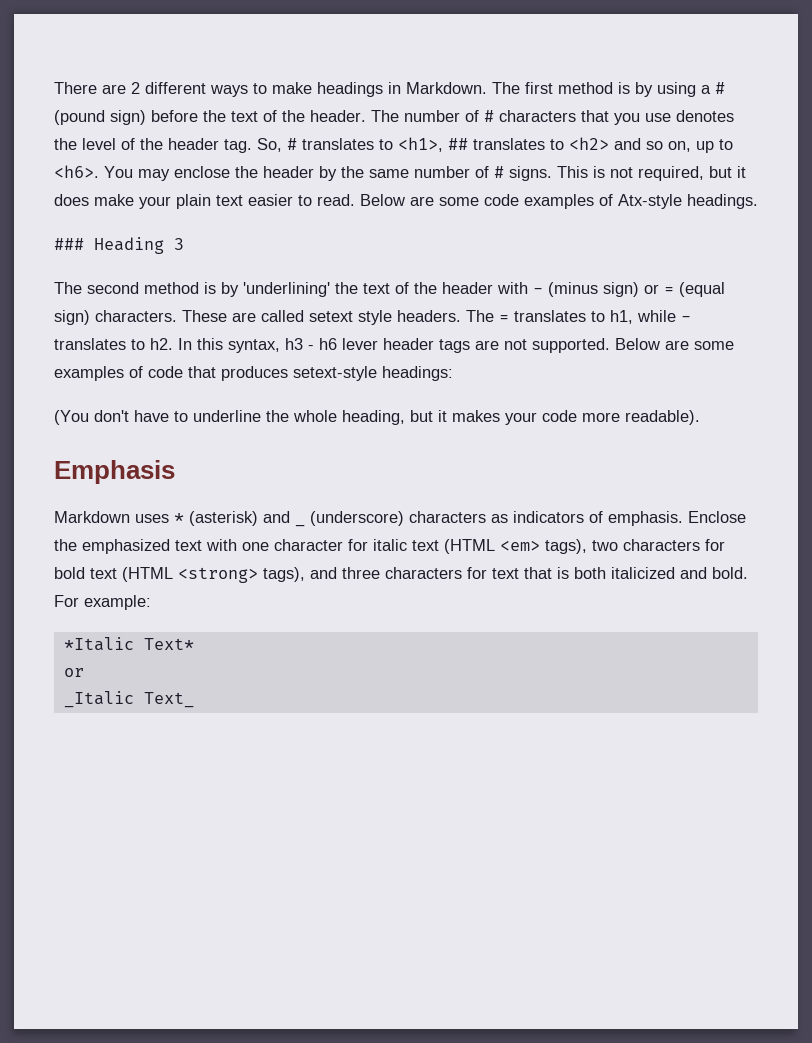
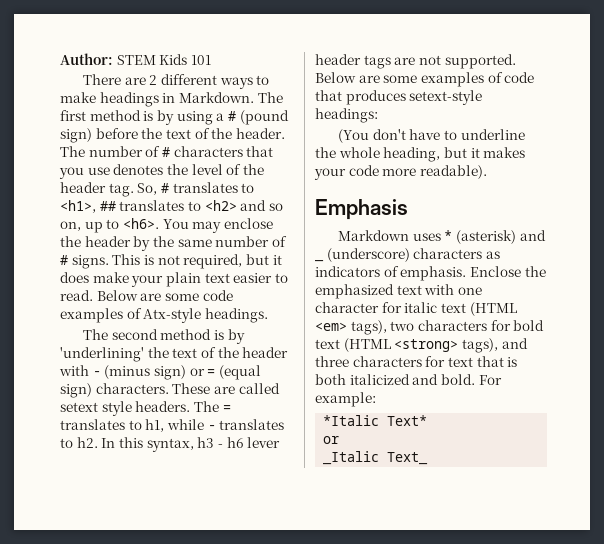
+ Author: STEM Kids 101
- ### Heading 3

